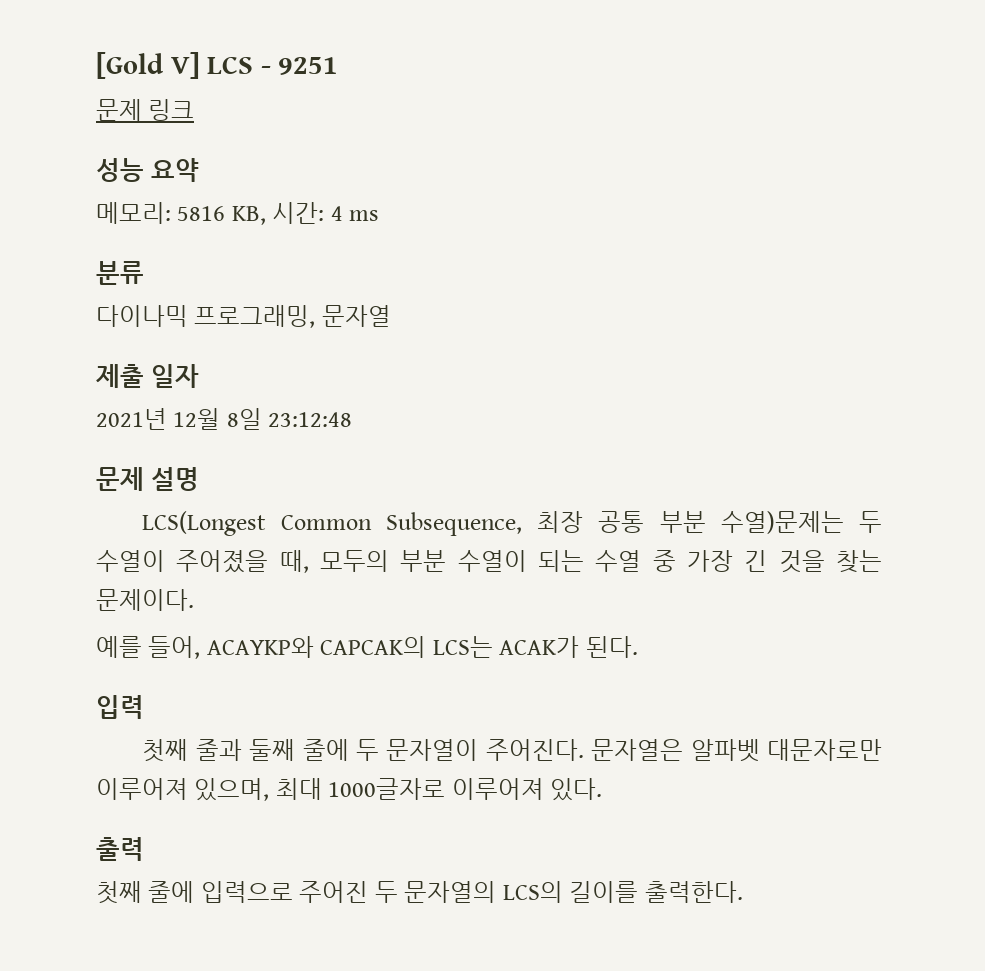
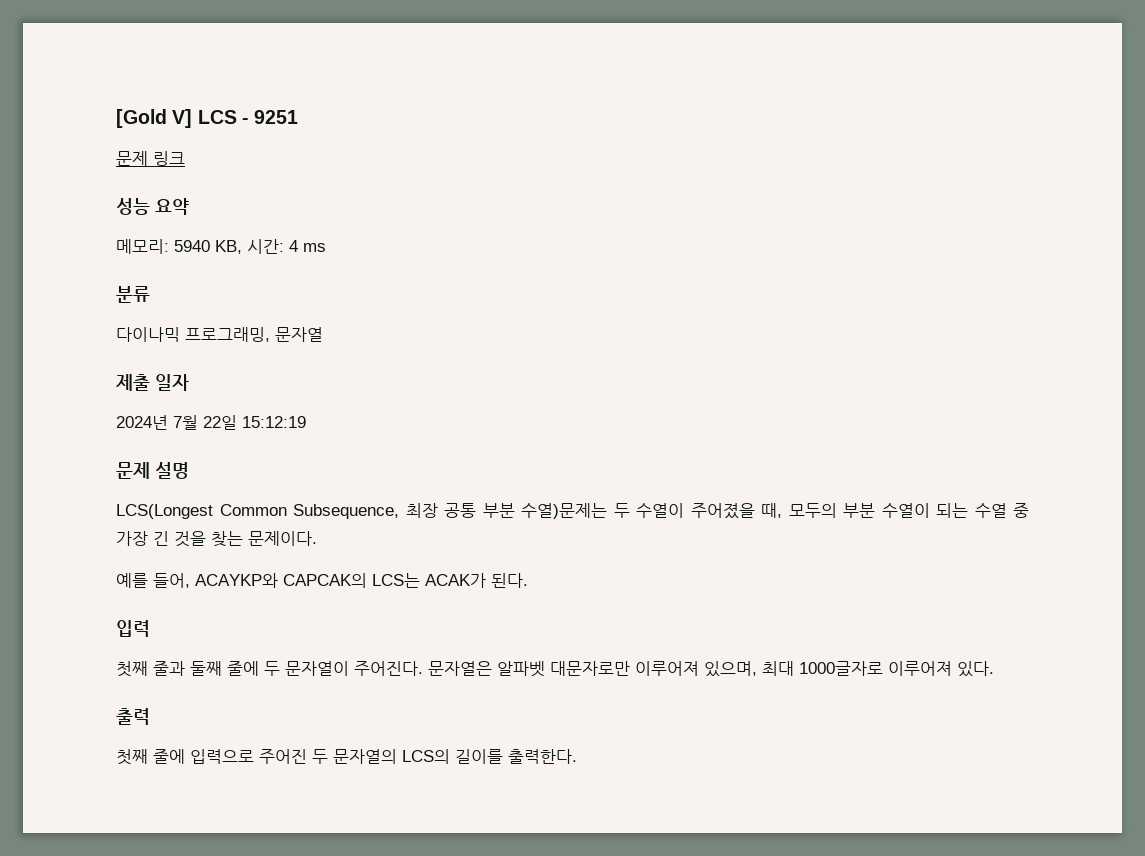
- 메모리: 5816 KB, 시간: 4 ms
+ 메모리: 5940 KB, 시간: 4 ms
- 2021년 12월 8일 23:12:48
+ 2024년 7월 22일 15:12:19

